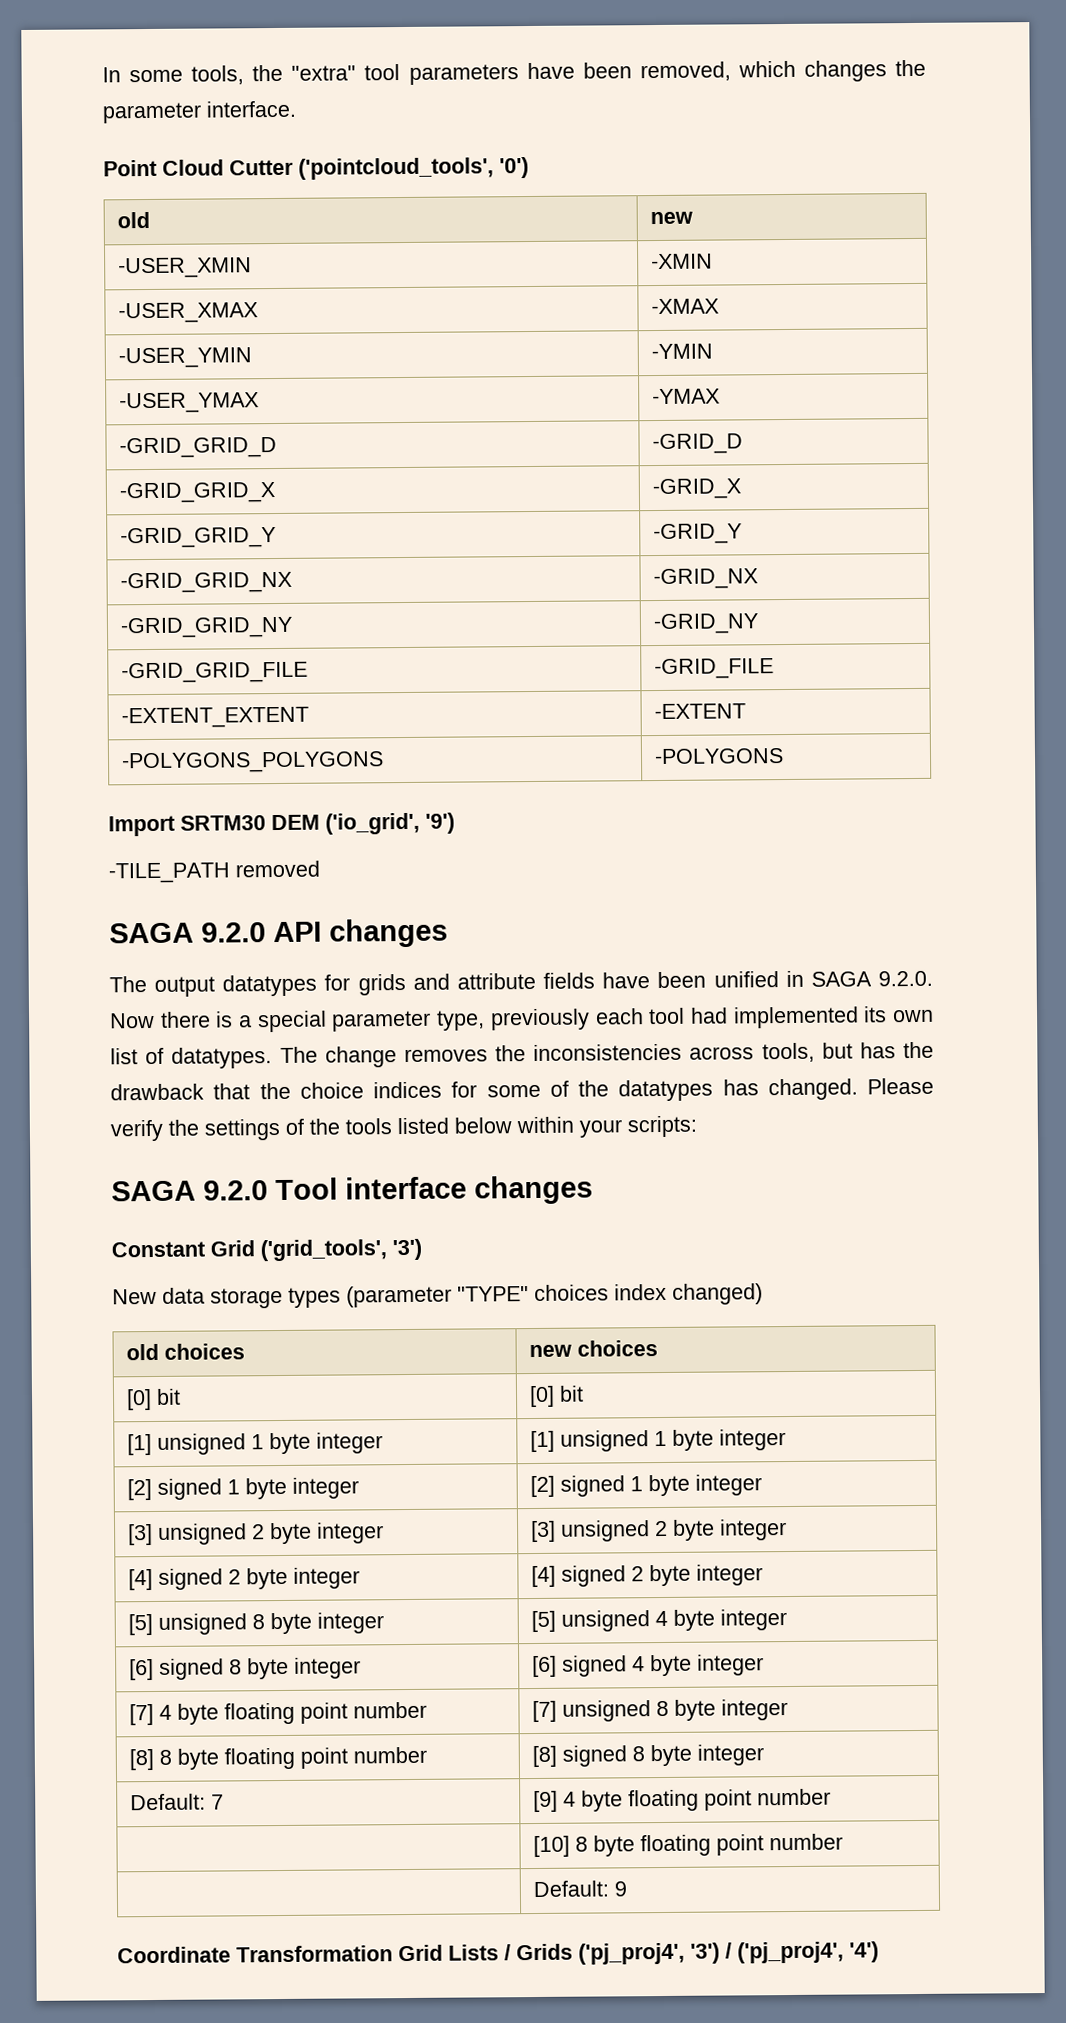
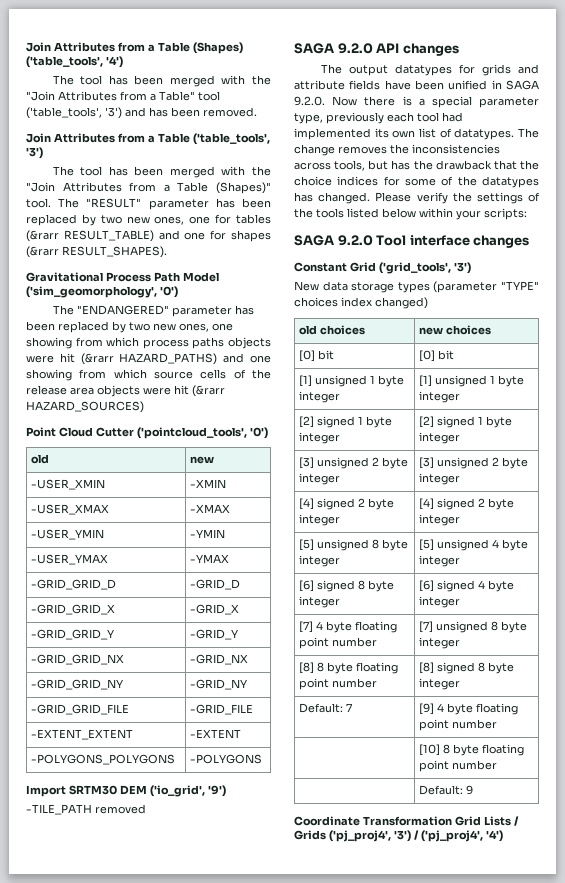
- In some tools, the "extra" tool parameters have been removed, which changes the parameter interface.
+ Join Attributes from a Table (Shapes) ('table_tools', '4')
+ The tool has been merged with the "Join Attributes from a Table" tool ('table_tools', '3') and has been removed.
+ Join Attributes from a Table ('table_tools', '3')
+ The tool has been merged with the "Join Attributes from a Table (Shapes)" tool. The "RESULT" parameter has been replaced by two new ones, one for tables (&rarr RESULT_TABLE) and one for shapes (&rarr RESULT_SHAPES).
+ Gravitational Process Path Model ('sim_geomorphology', '0')
+ The "ENDANGERED" parameter has been replaced by two new ones, one showing from which process paths objects were hit (&rarr HAZARD_PATHS) and one showing from which source cells of the release area objects were hit (&rarr HAZARD_SOURCES)

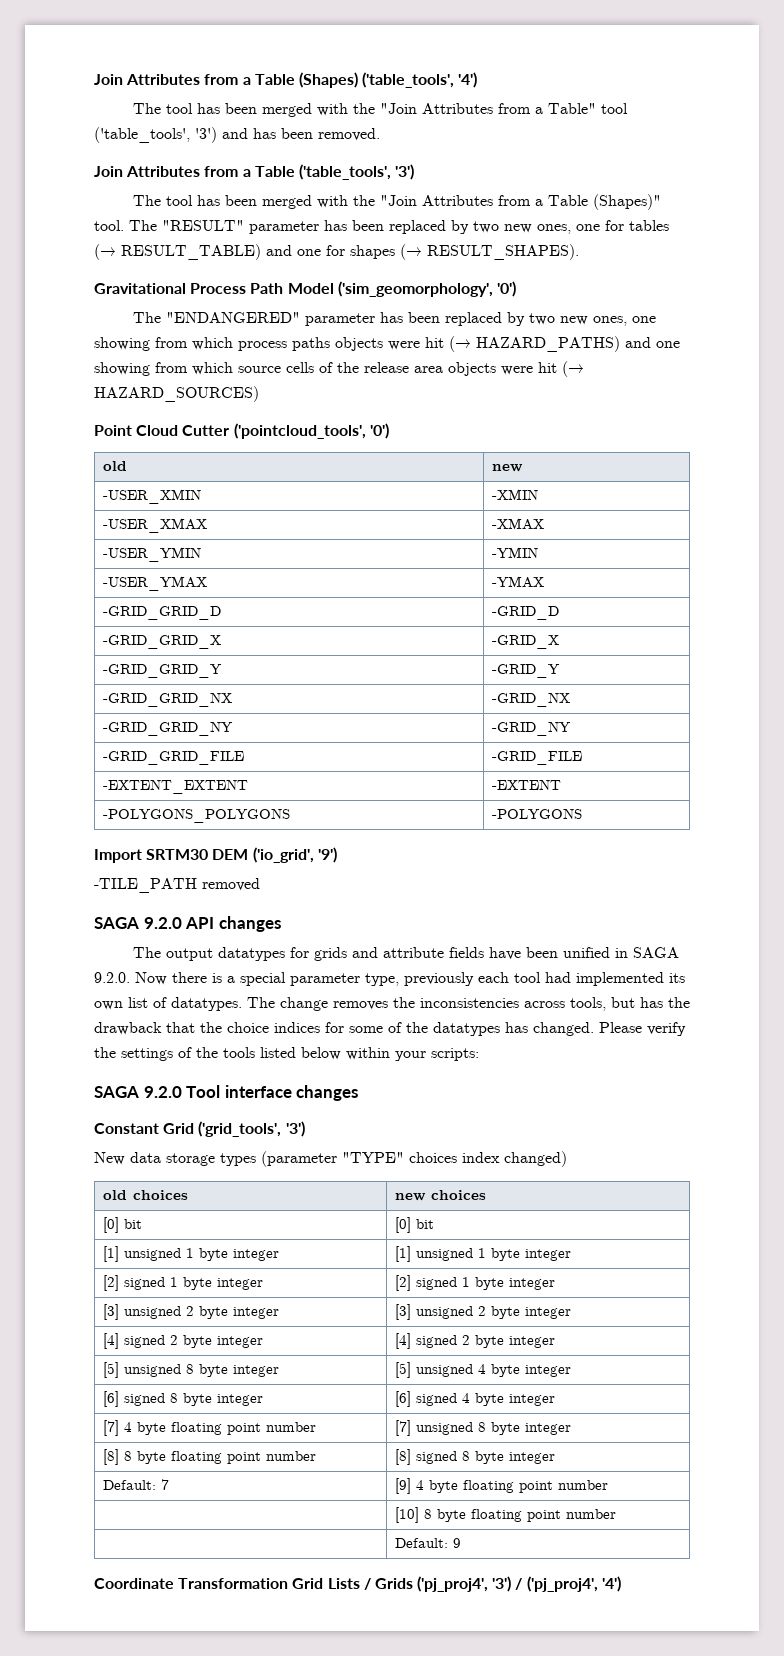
- The "RESULT" parameter has been replaced by two new ones, one for tables (&rarr RESULT_TABLE) and one for shapes (&rarr RESULT_SHAPES).
+ The "RESULT" parameter has been replaced by two new ones, one for tables (→ RESULT_TABLE) and one for shapes (→ RESULT_SHAPES).
- The "ENDANGERED" parameter has been replaced by two new ones, one showing from which process paths objects were hit (&rarr HAZARD_PATHS) and one showing from which source cells of the release area objects were hit (&rarr HAZARD_SOURCES)
+ The "ENDANGERED" parameter has been replaced by two new ones, one showing from which process paths objects were hit (→ HAZARD_PATHS) and one showing from which source cells of the release area objects were hit (→ HAZARD_SOURCES)

